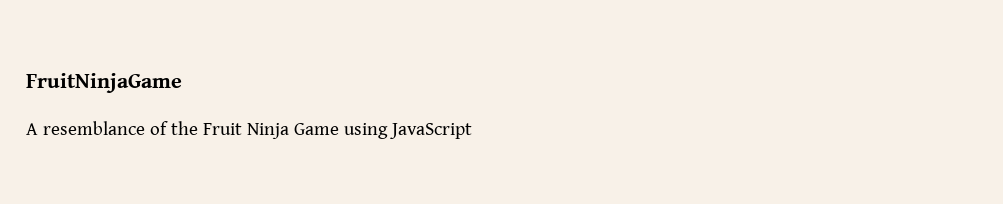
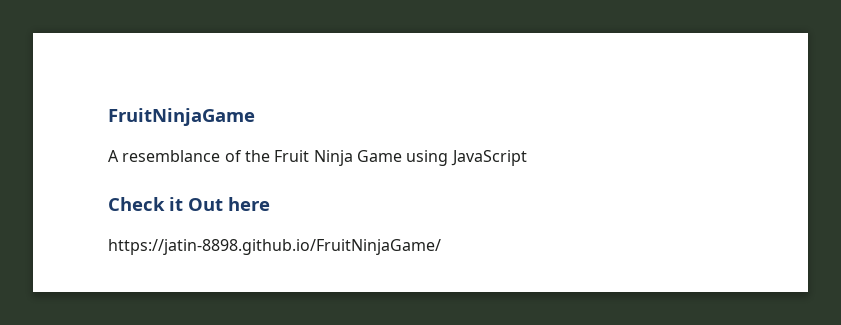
+ Check it Out here
+ https://jatin-8898.github.io/FruitNinjaGame/

